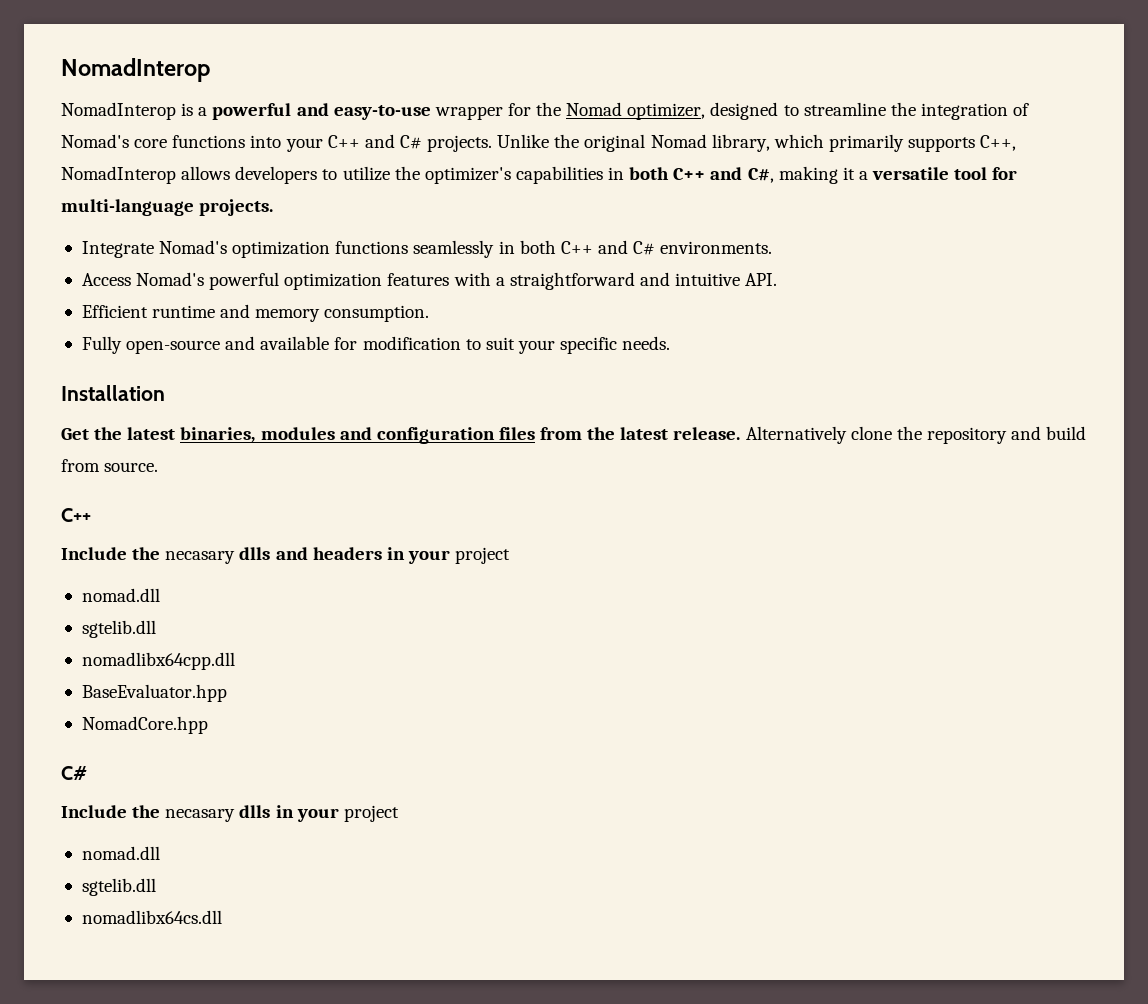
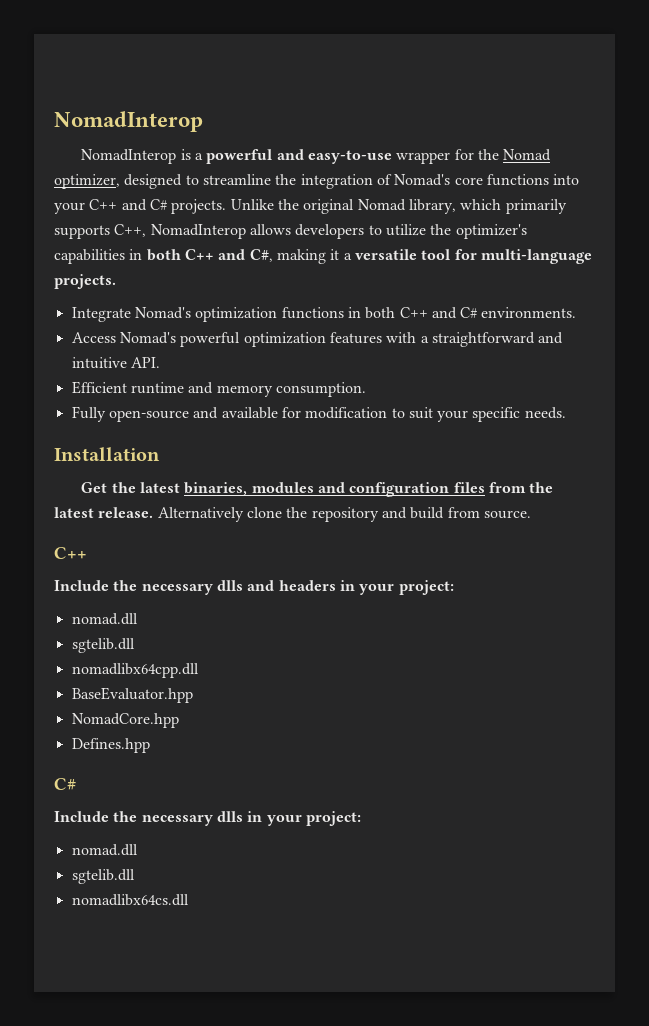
- Integrate Nomad's optimization functions seamlessly in both C++ and C# environments.
+ Integrate Nomad's optimization functions in both C++ and C# environments.
- Include the necasary dlls and headers in your project
+ Include the necessary dlls and headers in your project:
+ Defines.hpp
- Include the necasary dlls in your project
+ Include the necessary dlls in your project:

